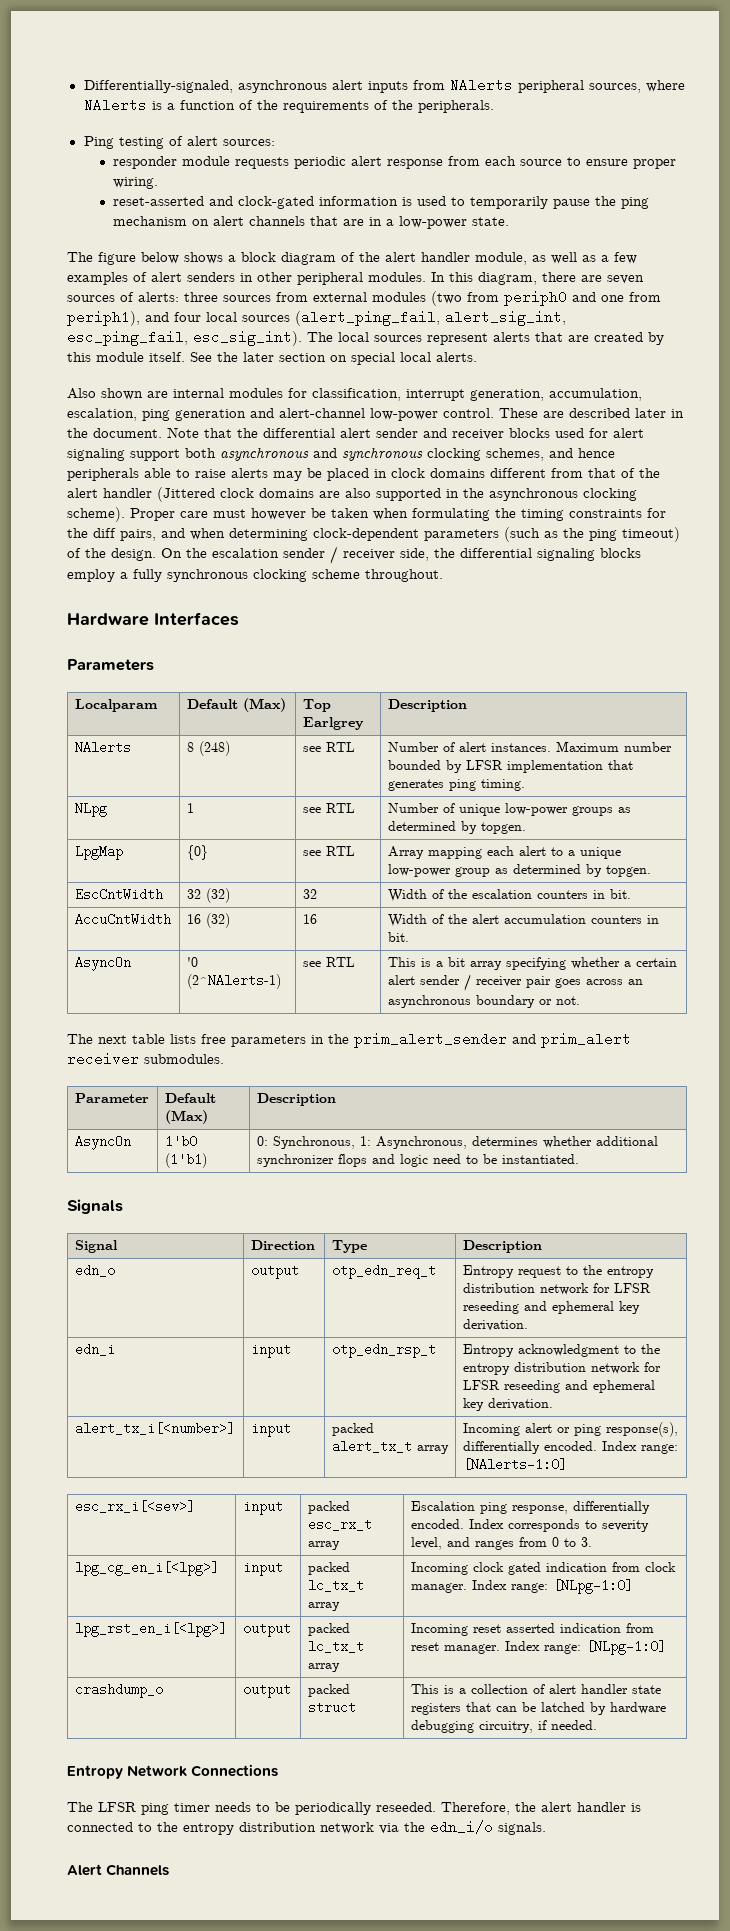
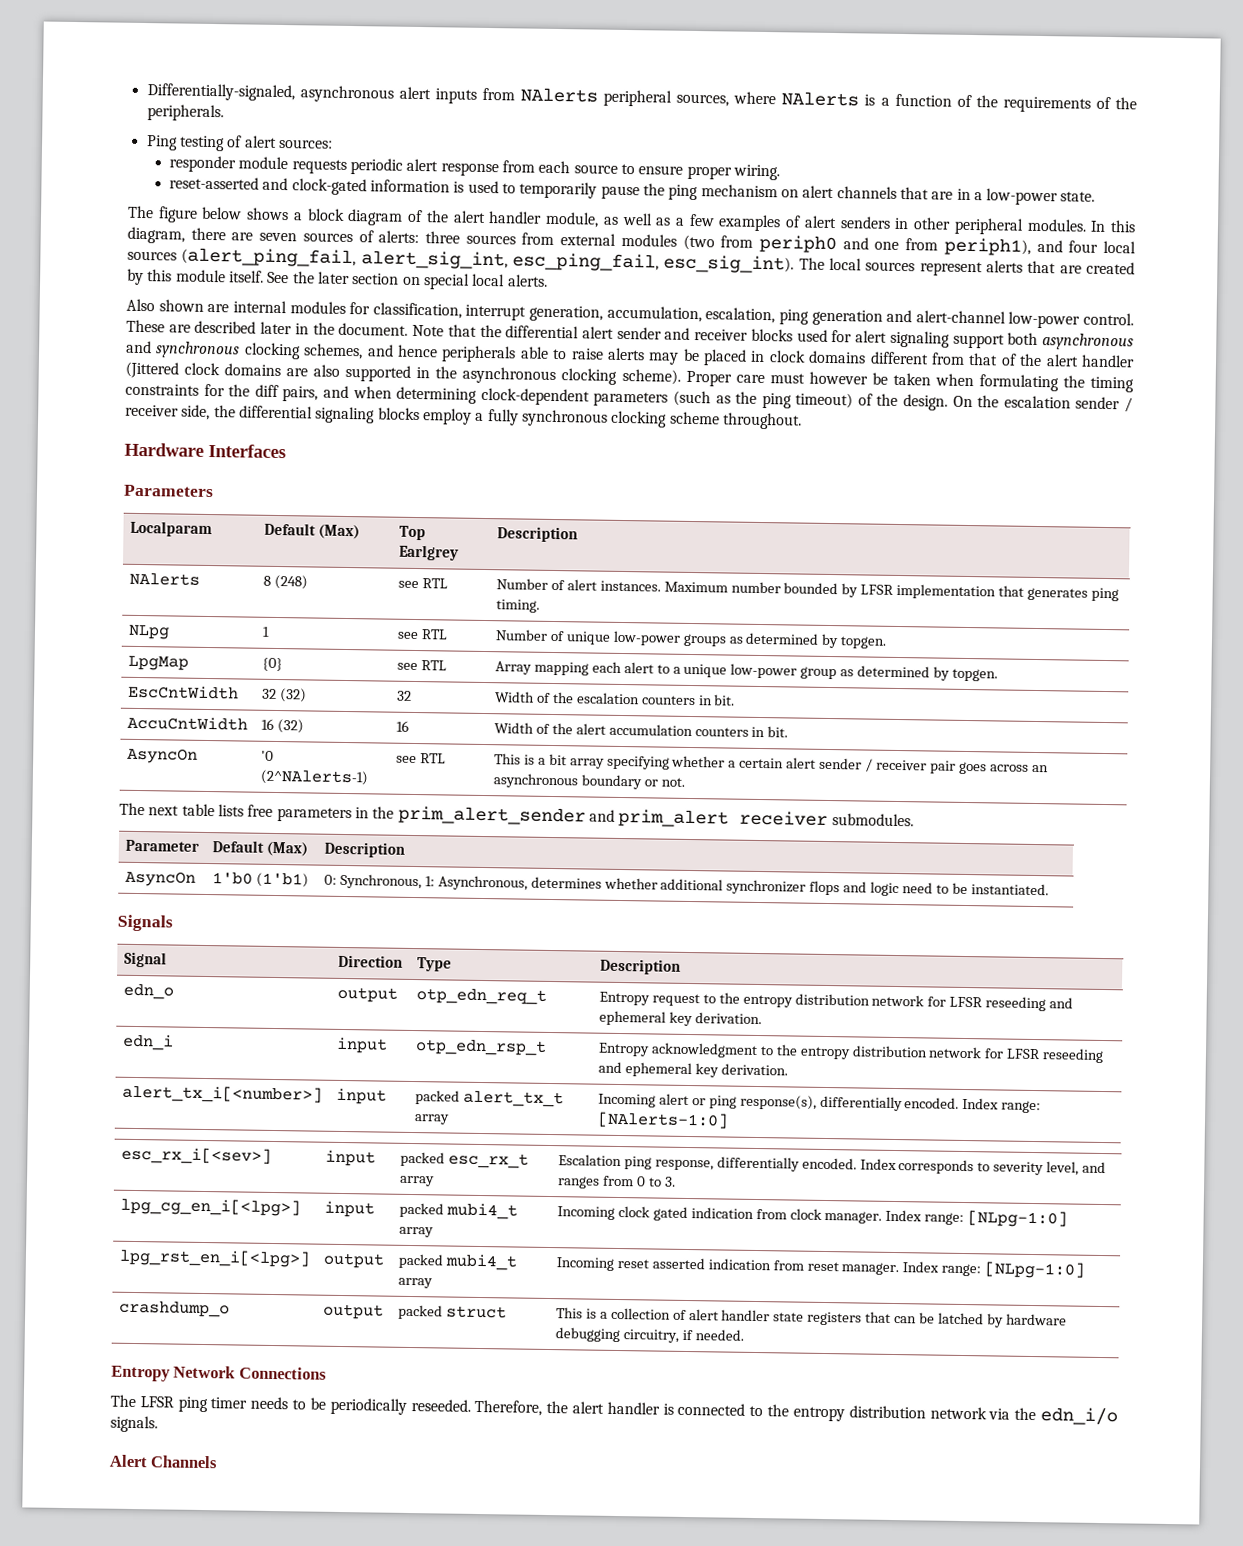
- lpg_cg_en_i[<lpg>] | input | packed lc_tx_t array | Incoming clock gated indication from clock manager. Index range: [NLpg-1:0]
+ lpg_cg_en_i[<lpg>] | input | packed mubi4_t array | Incoming clock gated indication from clock manager. Index range: [NLpg-1:0]
- lpg_rst_en_i[<lpg>] | output | packed lc_tx_t array | Incoming reset asserted indication from reset manager. Index range: [NLpg-1:0]
+ lpg_rst_en_i[<lpg>] | output | packed mubi4_t array | Incoming reset asserted indication from reset manager. Index range: [NLpg-1:0]

